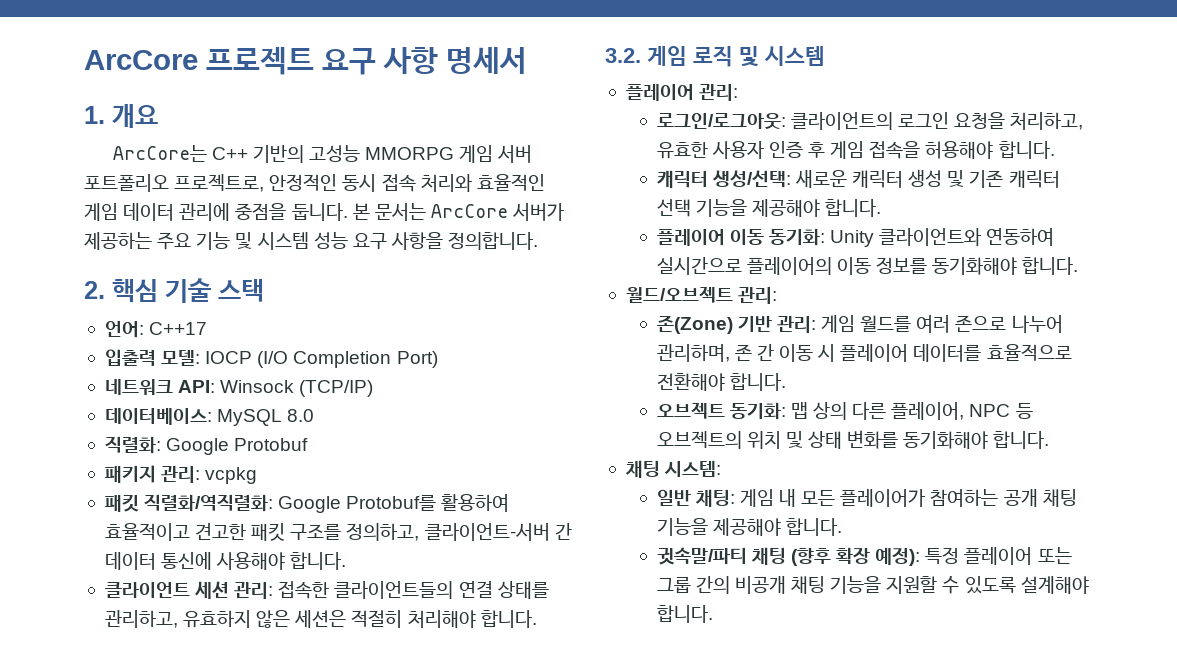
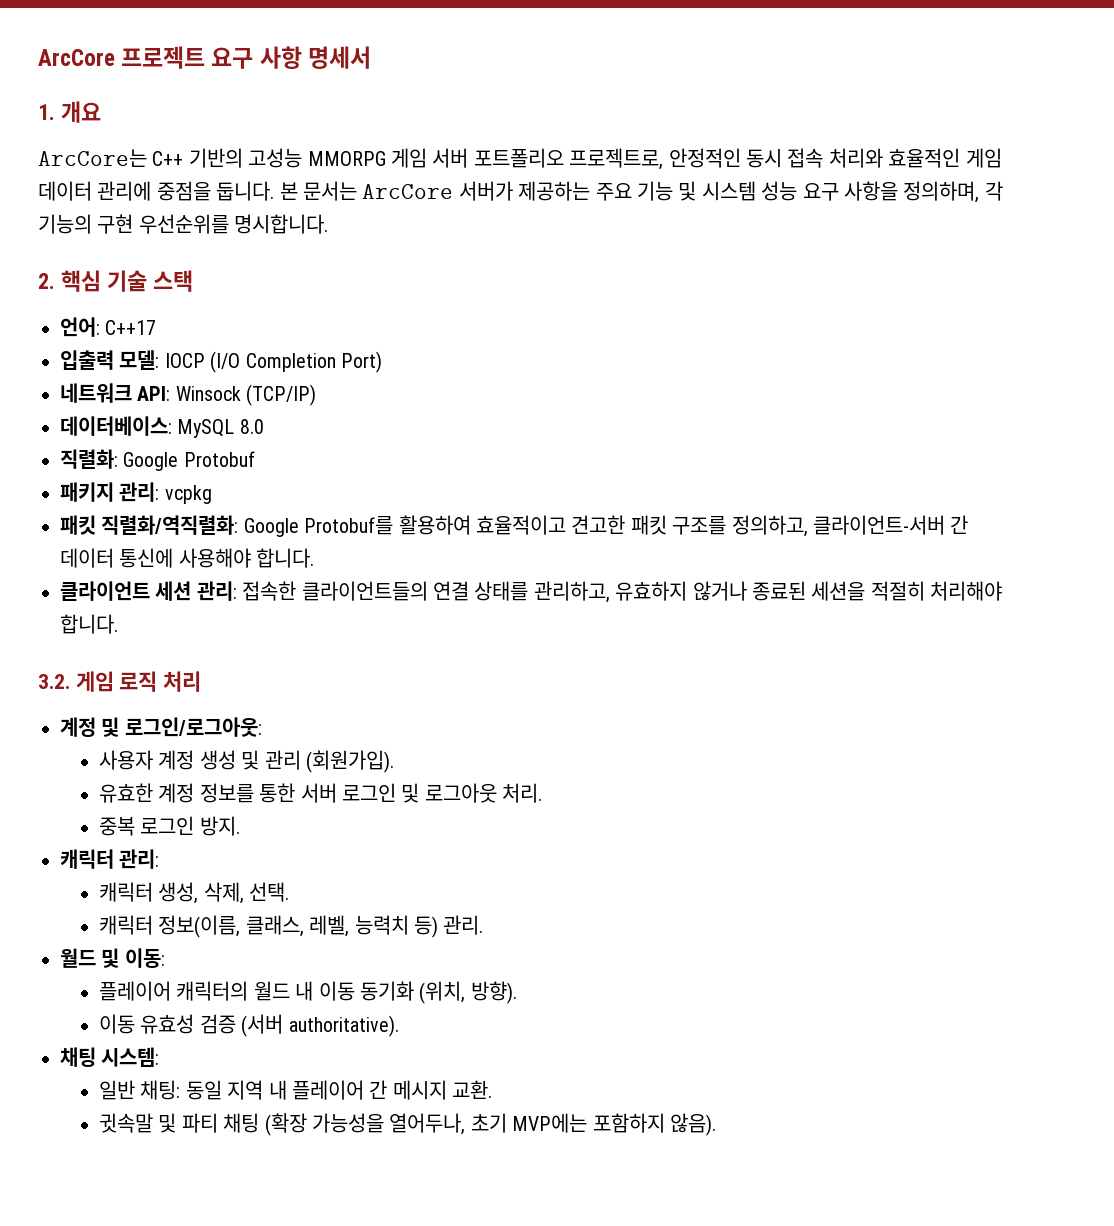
- 본 문서는 ArcCore 서버가 제공하는 주요 기능 및 시스템 성능 요구 사항을 정의합니다.
+ 본 문서는 ArcCore 서버가 제공하는 주요 기능 및 시스템 성능 요구 사항을 정의하며, 각 기능의 구현 우선순위를 명시합니다.
- 클라이언트 세션 관리: 접속한 클라이언트들의 연결 상태를 관리하고, 유효하지 않은 세션은 적절히 처리해야 합니다.
+ 클라이언트 세션 관리: 접속한 클라이언트들의 연결 상태를 관리하고, 유효하지 않거나 종료된 세션을 적절히 처리해야 합니다.
- 3.2. 게임 로직 및 시스템
- 플레이어 관리:
- 로그인/로그아웃: 클라이언트의 로그인 요청을 처리하고, 유효한 사용자 인증 후 게임 접속을 허용해야 합니다.
- 캐릭터 생성/선택: 새로운 캐릭터 생성 및 기존 캐릭터 선택 기능을 제공해야 합니다.
- 플레이어 이동 동기화: Unity 클라이언트와 연동하여 실시간으로 플레이어의 이동 정보를 동기화해야 합니다.
- 월드/오브젝트 관리:
- 존(Zone) 기반 관리: 게임 월드를 여러 존으로 나누어 관리하며, 존 간 이동 시 플레이어 데이터를 효율적으로 전환해야 합니다.
- 오브젝트 동기화: 맵 상의 다른 플레이어, NPC 등 오브젝트의 위치 및 상태 변화를 동기화해야 합니다.
+ 3.2. 게임 로직 처리
+ 계정 및 로그인/로그아웃:
+ 사용자 계정 생성 및 관리 (회원가입).
+ 유효한 계정 정보를 통한 서버 로그인 및 로그아웃 처리.
+ 중복 로그인 방지.
+ 캐릭터 관리:
+ 캐릭터 생성, 삭제, 선택.
+ 캐릭터 정보(이름, 클래스, 레벨, 능력치 등) 관리.
+ 월드 및 이동:
+ 플레이어 캐릭터의 월드 내 이동 동기화 (위치, 방향).
+ 이동 유효성 검증 (서버 authoritative).
  채팅 시스템:
- 일반 채팅: 게임 내 모든 플레이어가 참여하는 공개 채팅 기능을 제공해야 합니다.
- 귓속말/파티 채팅 (향후 확장 예정): 특정 플레이어 또는 그룹 간의 비공개 채팅 기능을 지원할 수 있도록 설계해야 합니다.
+ 일반 채팅: 동일 지역 내 플레이어 간 메시지 교환.
+ 귓속말 및 파티 채팅 (확장 가능성을 열어두나, 초기 MVP에는 포함하지 않음).

